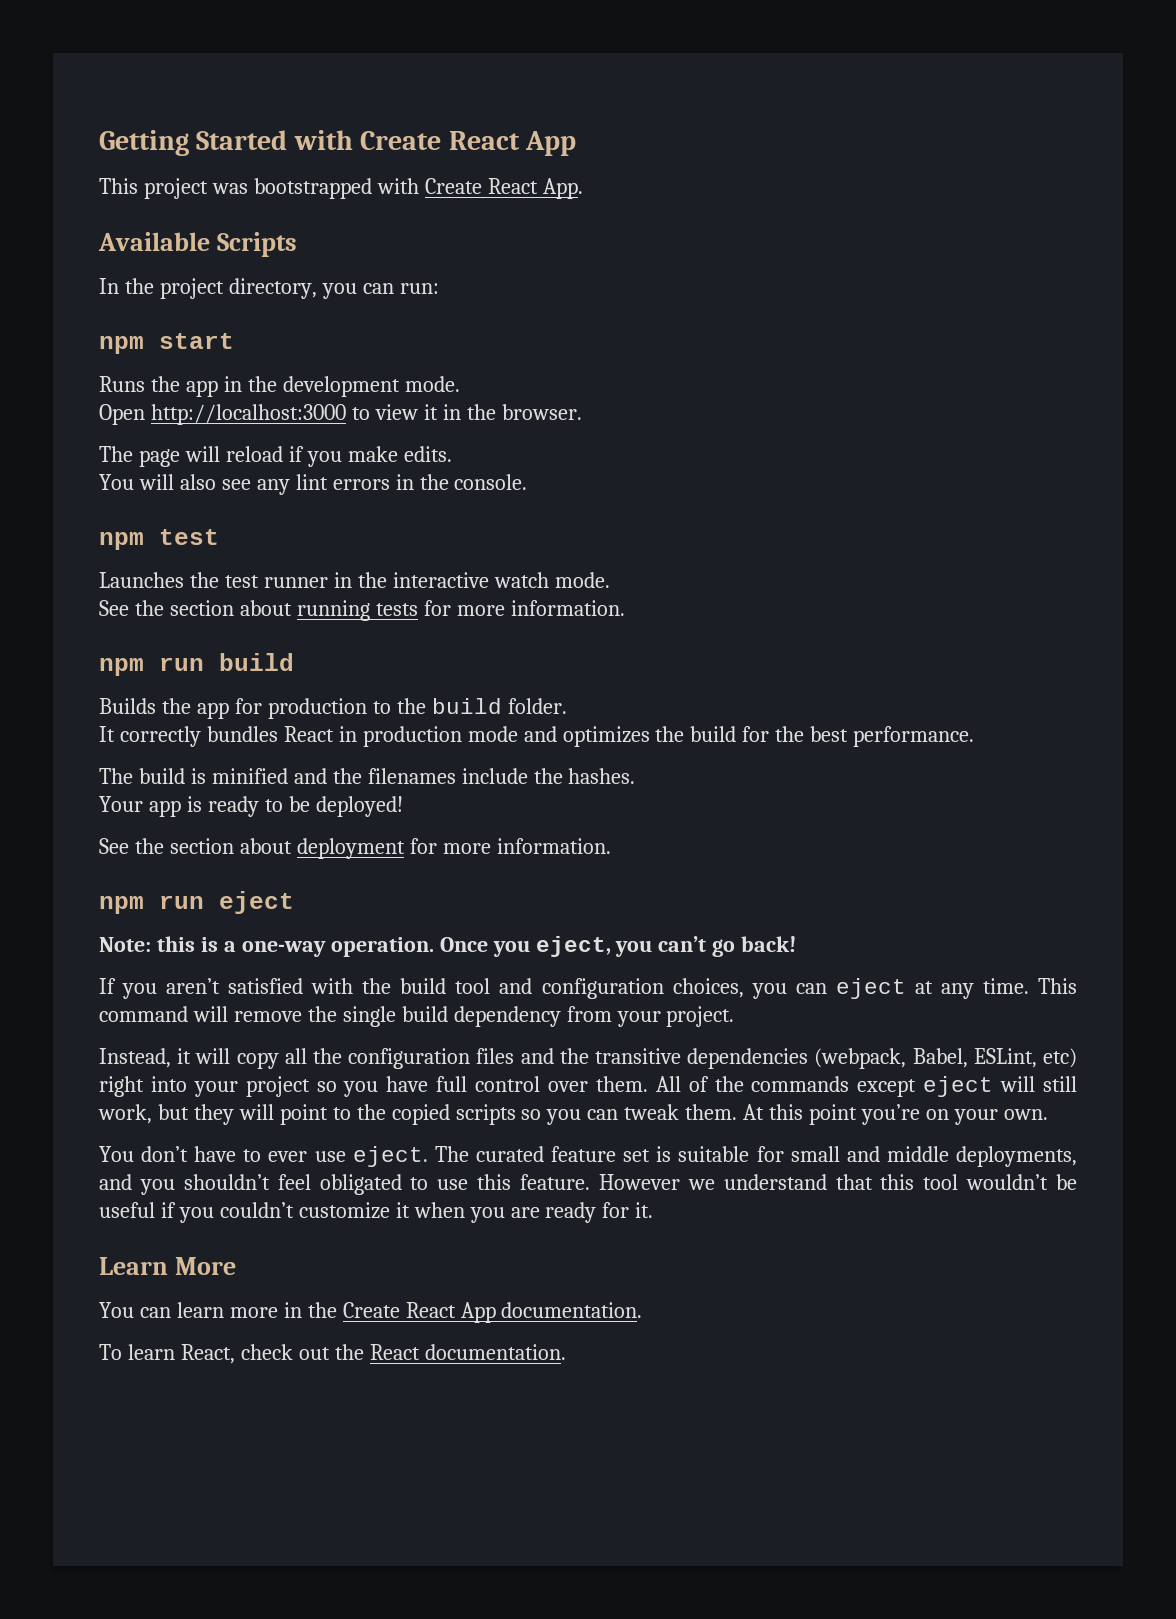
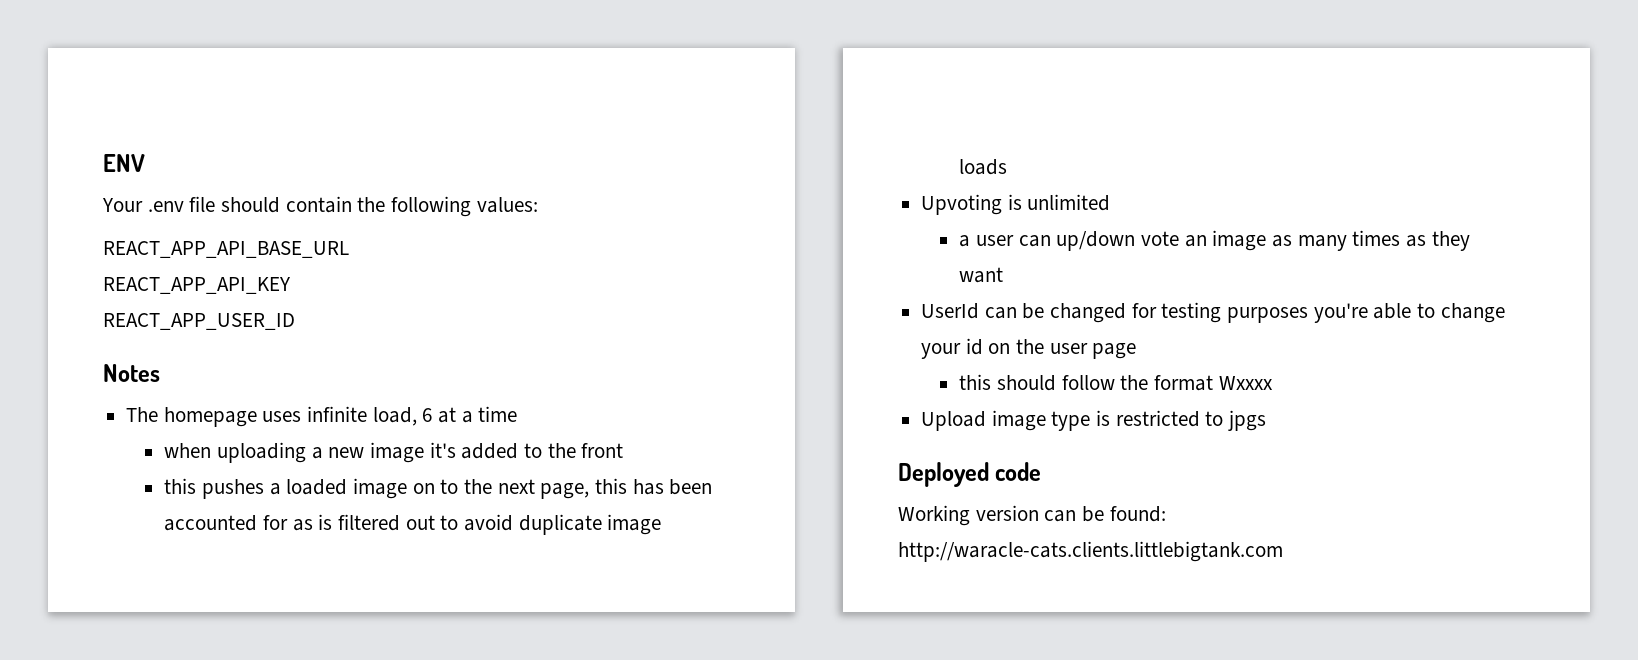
- Getting Started with Create React App
- This project was bootstrapped with Create React App.
- Available Scripts
- In the project directory, you can run:
- npm start
- Runs the app in the development mode.
- Open http://localhost:3000 to view it in the browser.
- The page will reload if you make edits.
- You will also see any lint errors in the console.
- npm test
- Launches the test runner in the interactive watch mode.
- See the section about running tests for more information.
- npm run build
- Builds the app for production to the build folder.
- It correctly bundles React in production mode and optimizes the build for the best performance.
- The build is minified and the filenames include the hashes.
- Your app is ready to be deployed!
- See the section about deployment for more information.
- npm run eject
- Note: this is a one-way operation. Once you eject, you can’t go back!
- If you aren’t satisfied with the build tool and configuration choices, you can eject at any time. This command will remove the single build dependency from your project.
- Instead, it will copy all the configuration files and the transitive dependencies (webpack, Babel, ESLint, etc) right into your project so you have full control over them. All of the commands except eject will still work, but they will point to the copied scripts so you can tweak them. At this point you’re on your own.
- You don’t have to ever use eject. The curated feature set is suitable for small and middle deployments, and you shouldn’t feel obligated to use this feature. However we understand that this tool wouldn’t be useful if you couldn’t customize it when you are ready for it.
- Learn More
- You can learn more in the Create React App documentation.
- To learn React, check out the React documentation.
+ ENV
+ Your .env file should contain the following values:
+ REACT_APP_API_BASE_URL
+ REACT_APP_API_KEY
+ REACT_APP_USER_ID
+ Notes
+ The homepage uses infinite load, 6 at a time
+ when uploading a new image it's added to the front
+ this pushes a loaded image on to the next page, this has been accounted for as is filtered out to avoid duplicate image loads
+ Upvoting is unlimited
+ a user can up/down vote an image as many times as they want
+ UserId can be changed for testing purposes you're able to change your id on the user page
+ this should follow the format Wxxxx
+ Upload image type is restricted to jpgs
+ Deployed code
+ Working version can be found: http://waracle-cats.clients.littlebigtank.com

